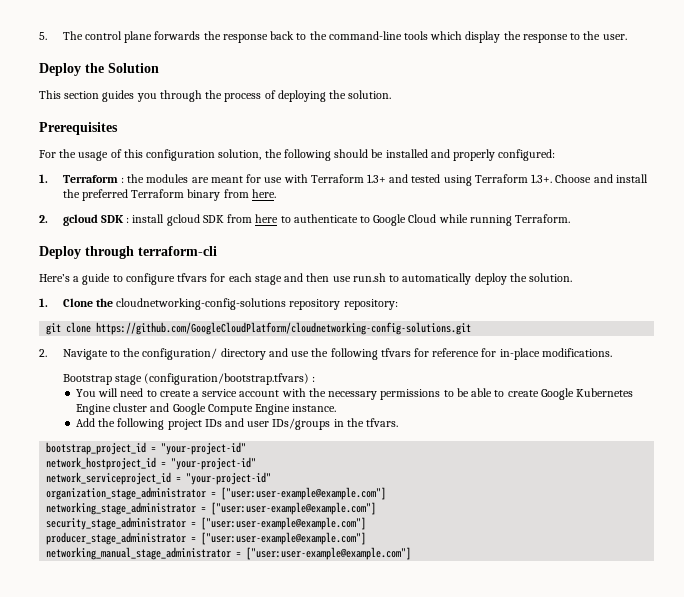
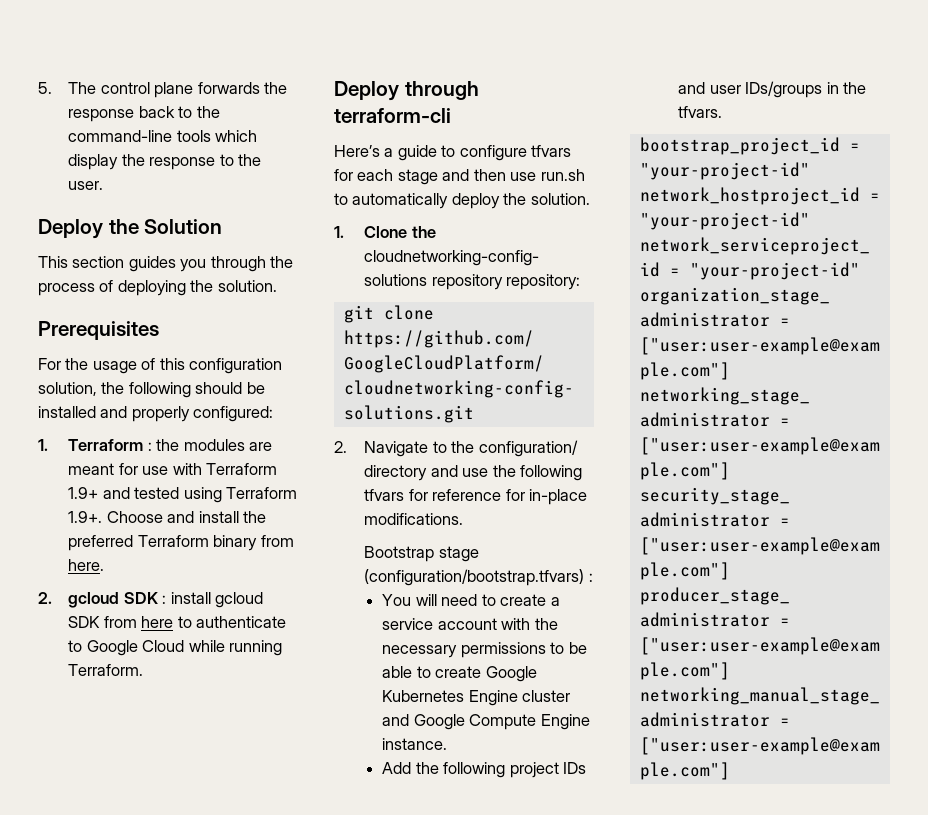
- 1. Terraform : the modules are meant for use with Terraform 1.3+ and tested using Terraform 1.3+. Choose and install the preferred Terraform binary from here.
+ 1. Terraform : the modules are meant for use with Terraform 1.9+ and tested using Terraform 1.9+. Choose and install the preferred Terraform binary from here.

